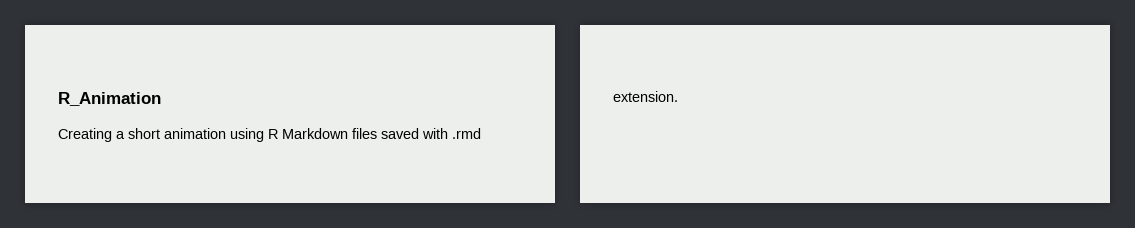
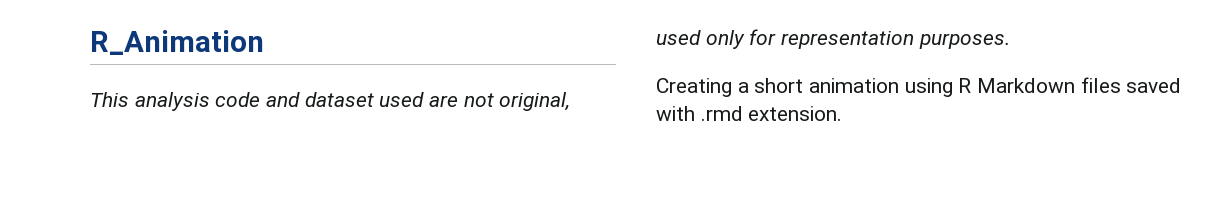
+ This analysis code and dataset used are not original, used only for representation purposes.

